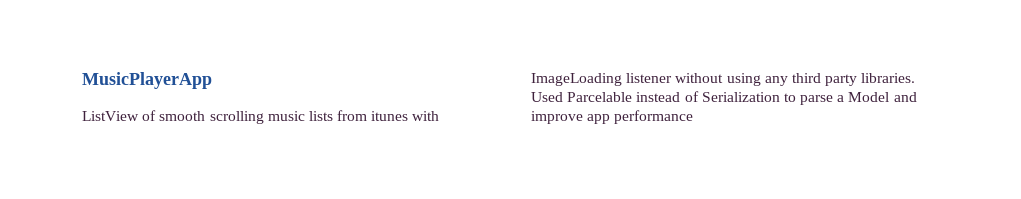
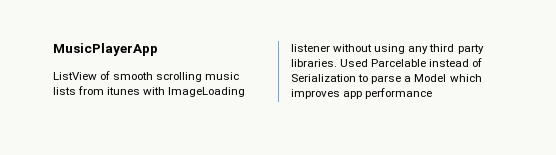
- Used Parcelable instead of Serialization to parse a Model and improve app performance
+ Used Parcelable instead of Serialization to parse a Model which improves app performance

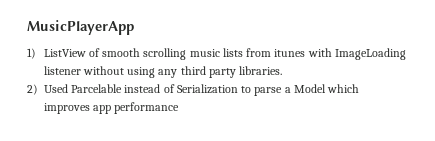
- ListView of smooth scrolling music lists from itunes with ImageLoading listener without using any third party libraries. Used Parcelable instead of Serialization to parse a Model which improves app performance
+ 1) ListView of smooth scrolling music lists from itunes with ImageLoading listener without using any third party libraries.
+ 2) Used Parcelable instead of Serialization to parse a Model which improves app performance

